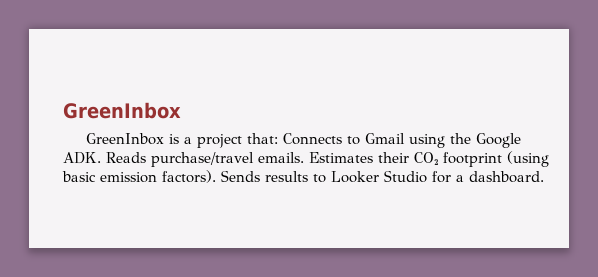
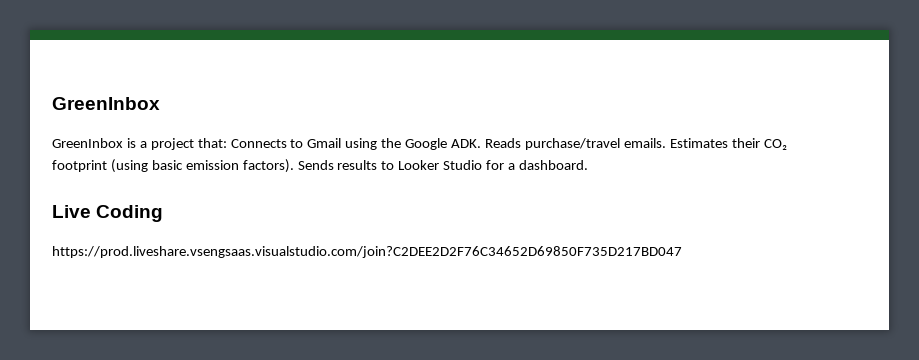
+ Live Coding
+ https://prod.liveshare.vsengsaas.visualstudio.com/join?C2DEE2D2F76C34652D69850F735D217BD047

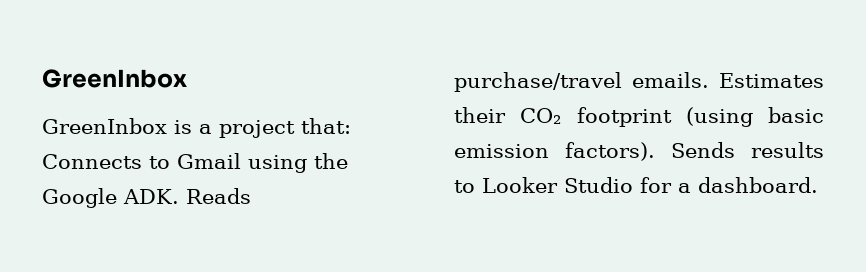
- Live Coding
- https://prod.liveshare.vsengsaas.visualstudio.com/join?C2DEE2D2F76C34652D69850F735D217BD047

